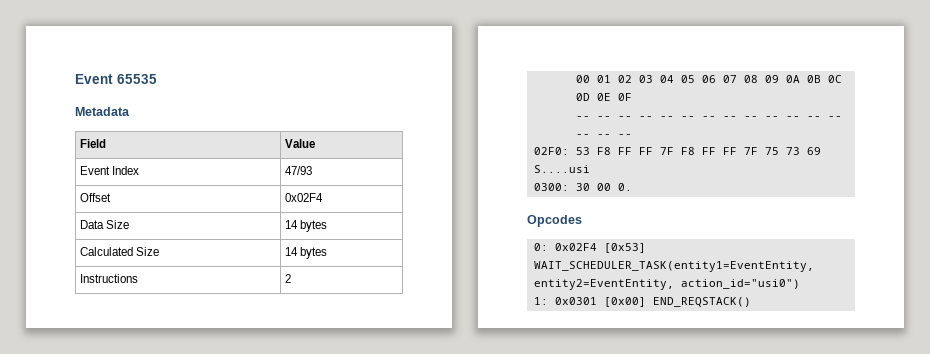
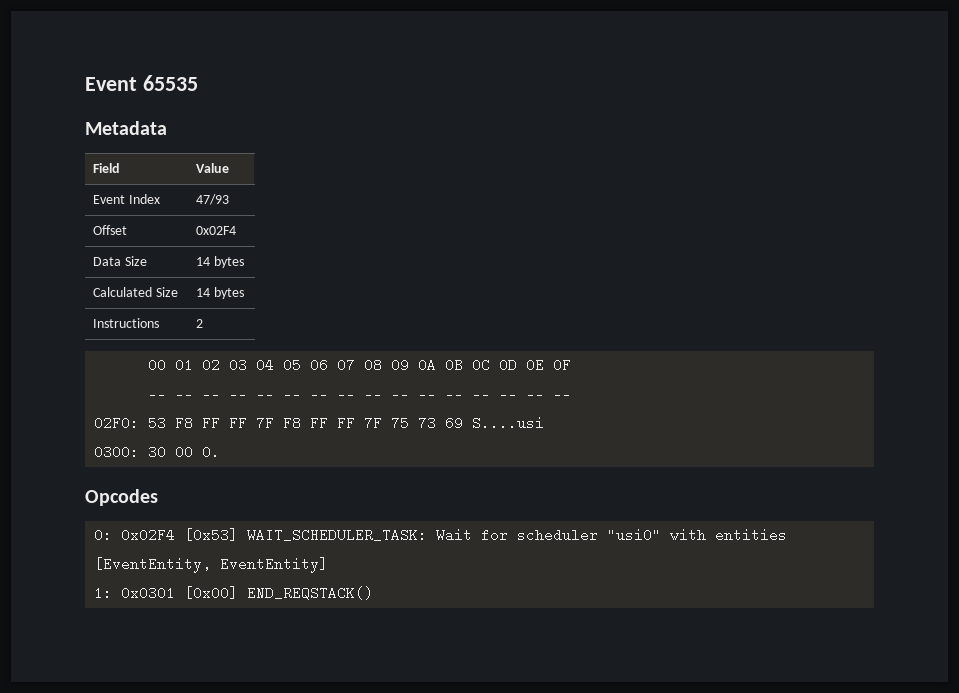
- 0: 0x02F4 [0x53] WAIT_SCHEDULER_TASK(entity1=EventEntity, entity2=EventEntity, action_id="usi0")
+ 0: 0x02F4 [0x53] WAIT_SCHEDULER_TASK: Wait for scheduler "usi0" with entities [EventEntity, EventEntity]

